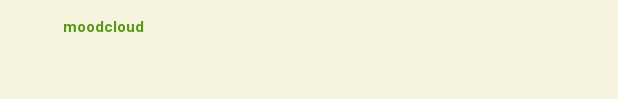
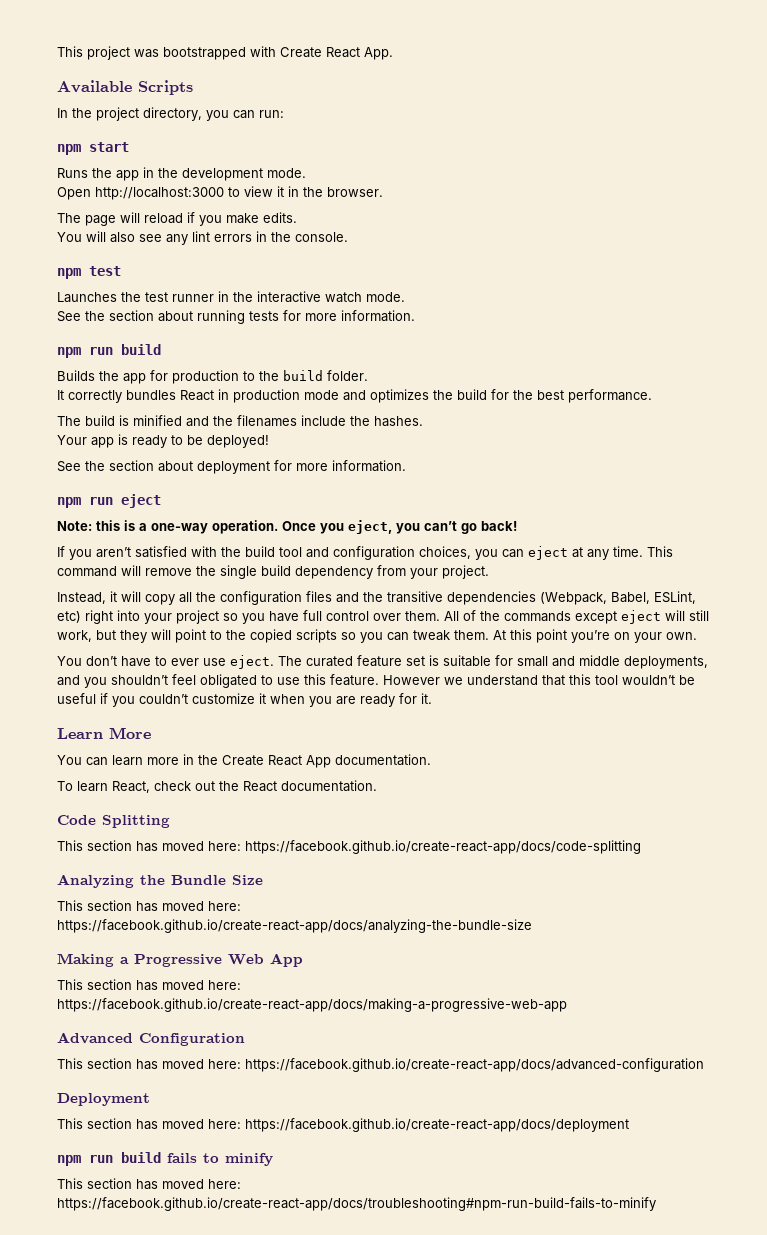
- moodcloud
+ This project was bootstrapped with Create React App.
+ Available Scripts
+ In the project directory, you can run:
+ npm start
+ Runs the app in the development mode.
+ Open http://localhost:3000 to view it in the browser.
+ The page will reload if you make edits.
+ You will also see any lint errors in the console.
+ npm test
+ Launches the test runner in the interactive watch mode.
+ See the section about running tests for more information.
+ npm run build
+ Builds the app for production to the build folder.
+ It correctly bundles React in production mode and optimizes the build for the best performance.
+ The build is minified and the filenames include the hashes.
+ Your app is ready to be deployed!
+ See the section about deployment for more information.
+ npm run eject
+ Note: this is a one-way operation. Once you eject, you can’t go back!
+ If you aren’t satisfied with the build tool and configuration choices, you can eject at any time. This command will remove the single build dependency from your project.
+ Instead, it will copy all the configuration files and the transitive dependencies (Webpack, Babel, ESLint, etc) right into your project so you have full control over them. All of the commands except eject will still work, but they will point to the copied scripts so you can tweak them. At this point you’re on your own.
+ You don’t have to ever use eject. The curated feature set is suitable for small and middle deployments, and you shouldn’t feel obligated to use this feature. However we understand that this tool wouldn’t be useful if you couldn’t customize it when you are ready for it.
+ Learn More
+ You can learn more in the Create React App documentation.
+ To learn React, check out the React documentation.
+ Code Splitting
+ This section has moved here: https://facebook.github.io/create-react-app/docs/code-splitting
+ Analyzing the Bundle Size
+ This section has moved here: https://facebook.github.io/create-react-app/docs/analyzing-the-bundle-size
+ Making a Progressive Web App
+ This section has moved here: https://facebook.github.io/create-react-app/docs/making-a-progressive-web-app
+ Advanced Configuration
+ This section has moved here: https://facebook.github.io/create-react-app/docs/advanced-configuration
+ Deployment
+ This section has moved here: https://facebook.github.io/create-react-app/docs/deployment
+ npm run build fails to minify
+ This section has moved here: https://facebook.github.io/create-react-app/docs/troubleshooting#npm-run-build-fails-to-minify

